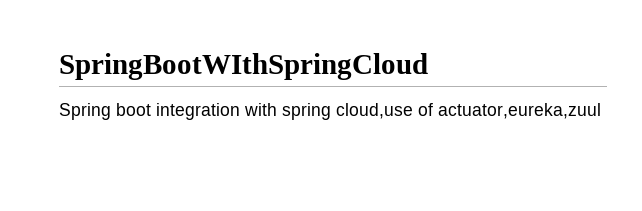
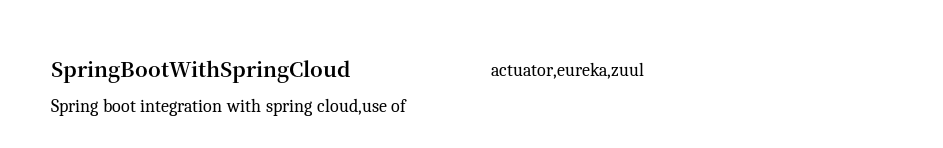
- SpringBootWIthSpringCloud
+ SpringBootWithSpringCloud

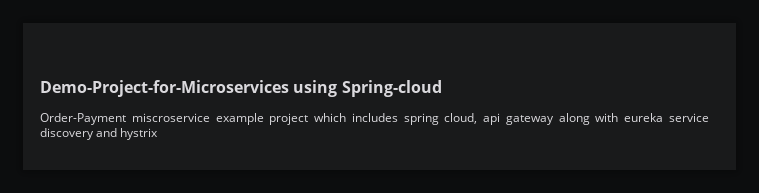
- SpringBootWithSpringCloud
- Spring boot integration with spring cloud,use of actuator,eureka,zuul
+ Demo-Project-for-Microservices using Spring-cloud
+ Order-Payment miscroservice example project which includes spring cloud, api gateway along with eureka service discovery and hystrix

